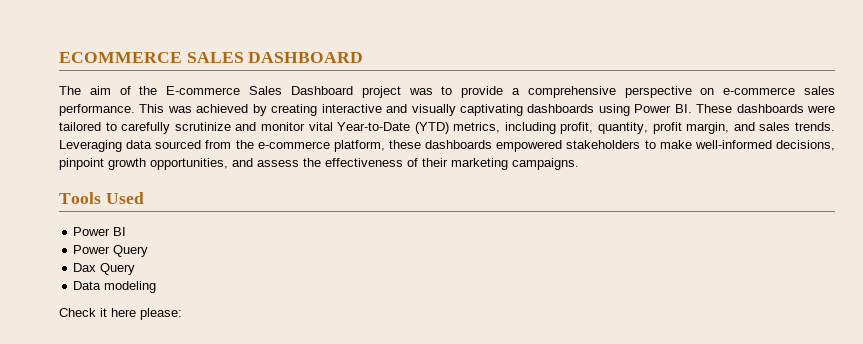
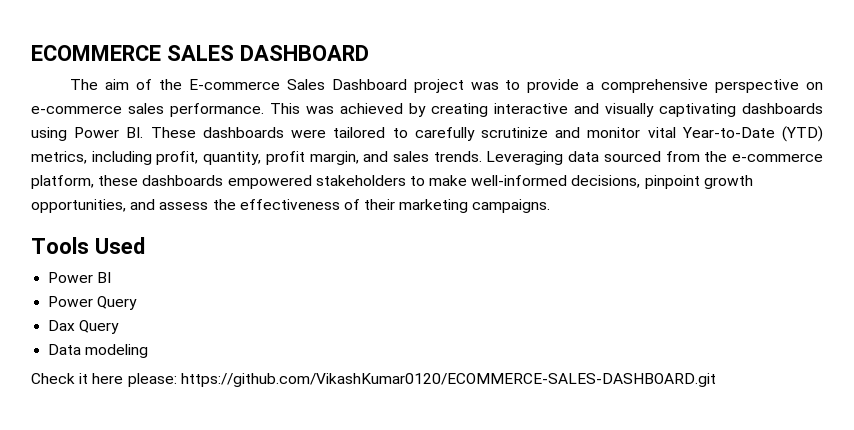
- Check it here please:
+ Check it here please: https://github.com/VikashKumar0120/ECOMMERCE-SALES-DASHBOARD.git

